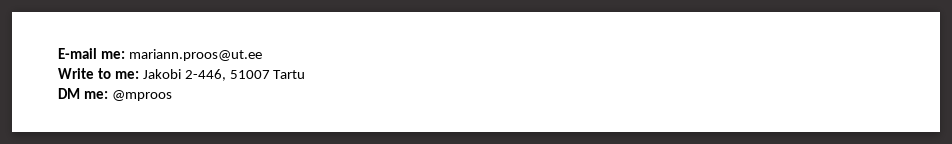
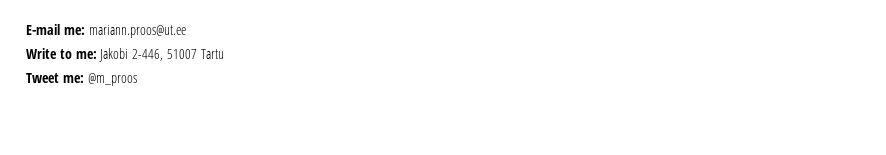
- DM me: @mproos
+ Tweet me: @m_proos

